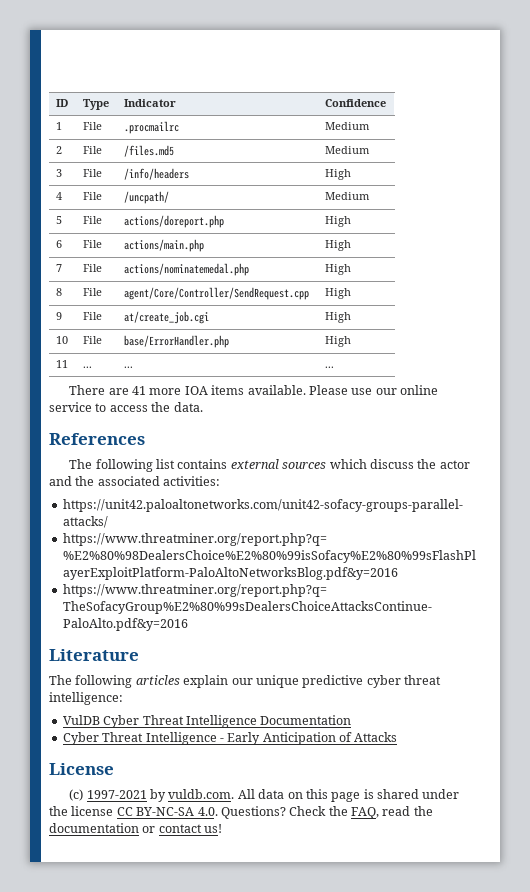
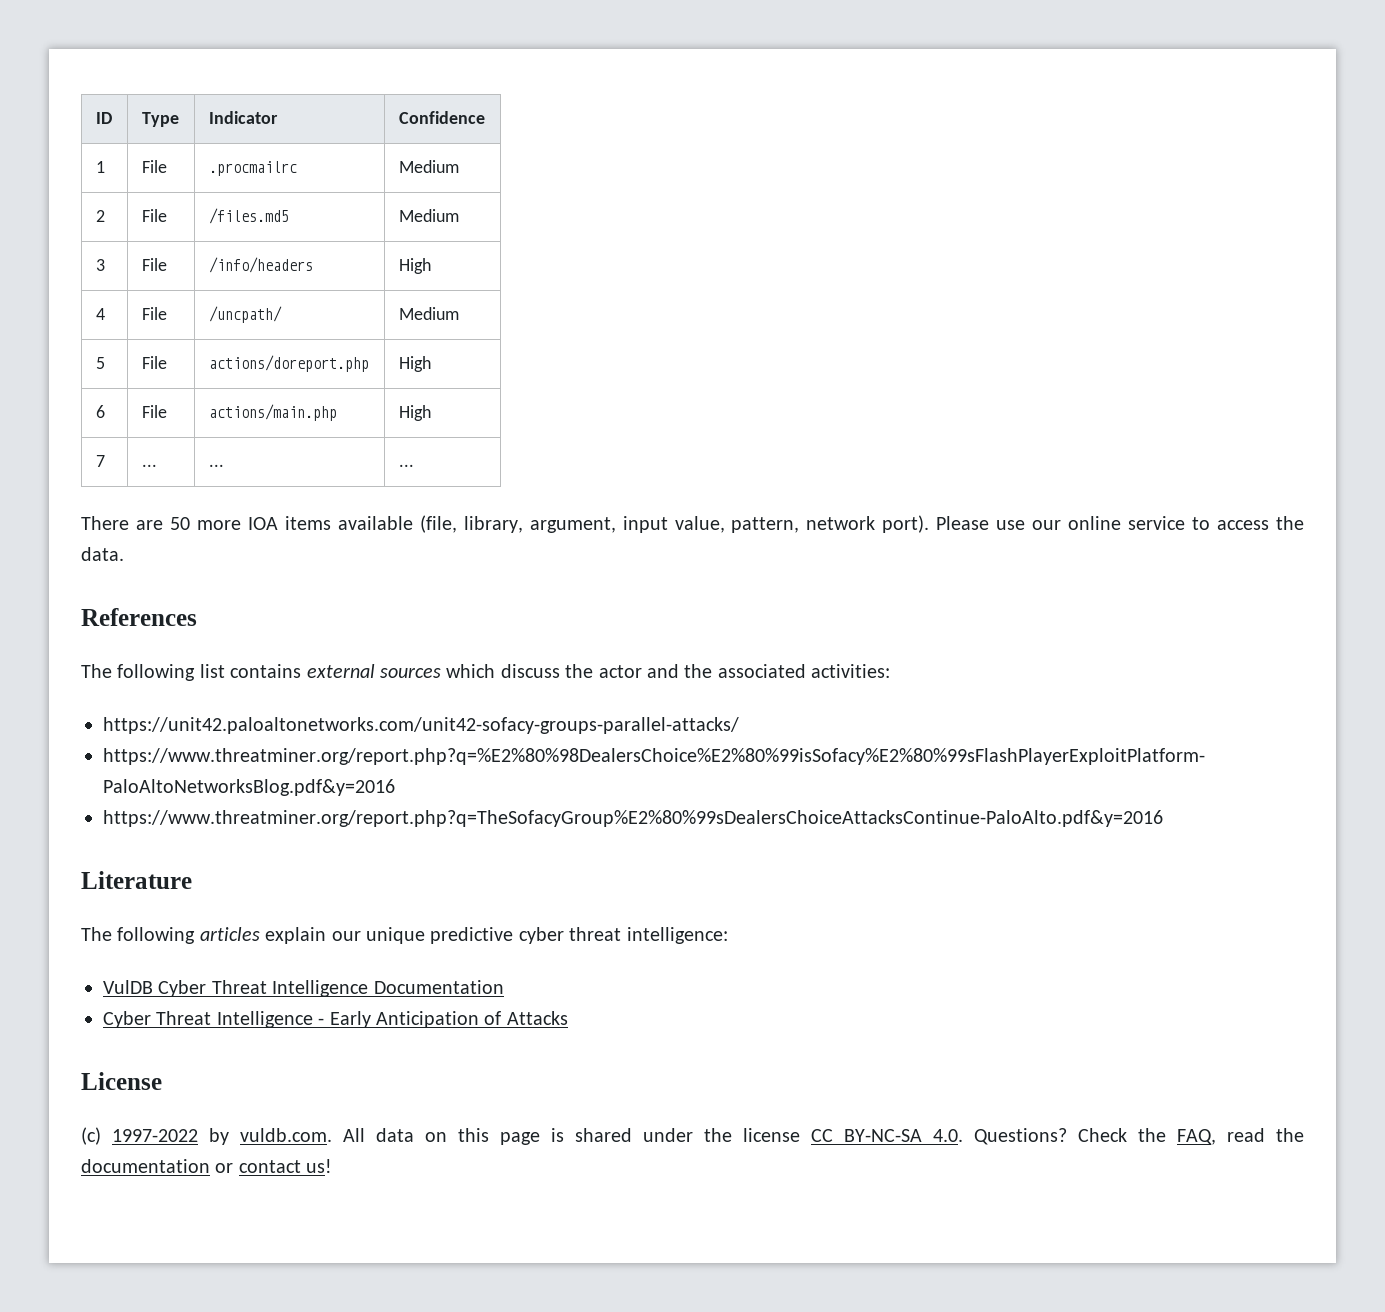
- 7 | File | actions/nominatemedal.php | High
- 8 | File | agent/Core/Controller/SendRequest.cpp | High
- 9 | File | at/create_job.cgi | High
- 10 | File | base/ErrorHandler.php | High
- 11 | ... | ... | ...
+ 7 | ... | ... | ...
- There are 41 more IOA items available.
+ There are 50 more IOA items available (file, library, argument, input value, pattern, network port).
- (c) 1997-2021 by vuldb.com. All data on this page is shared under the license CC BY-NC-SA 4.0. Questions?
+ (c) 1997-2022 by vuldb.com. All data on this page is shared under the license CC BY-NC-SA 4.0. Questions?

